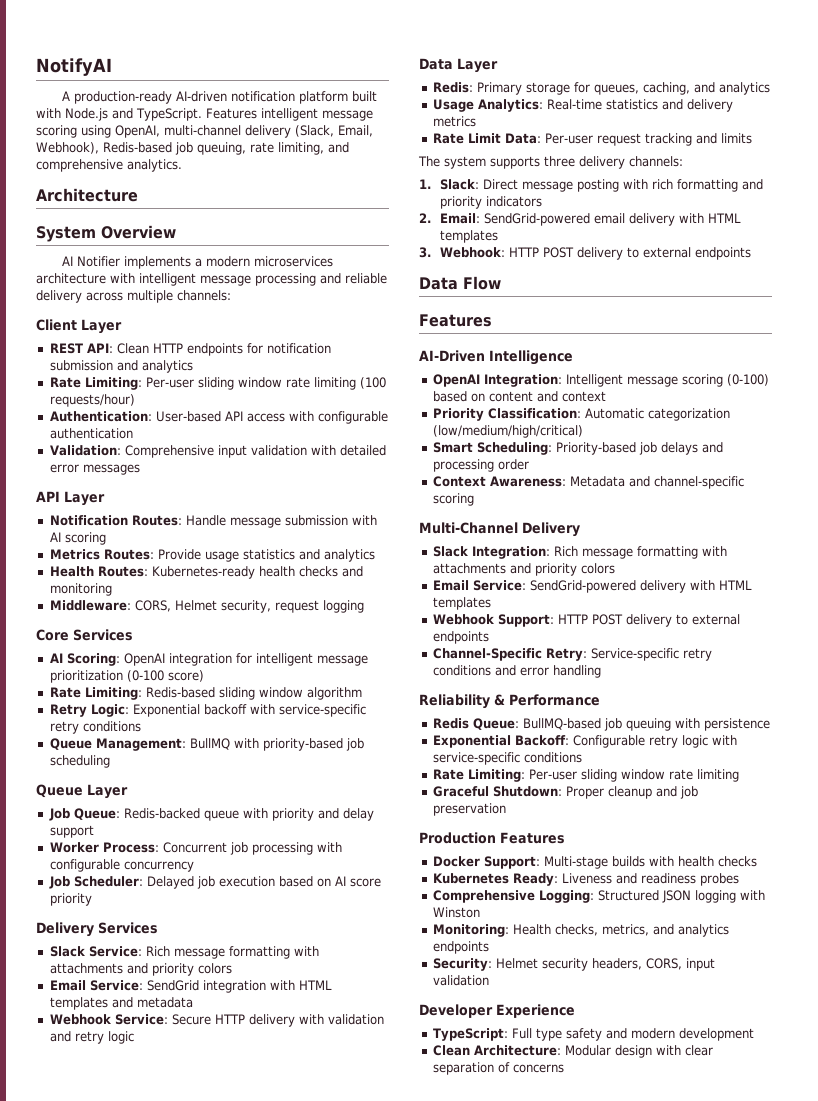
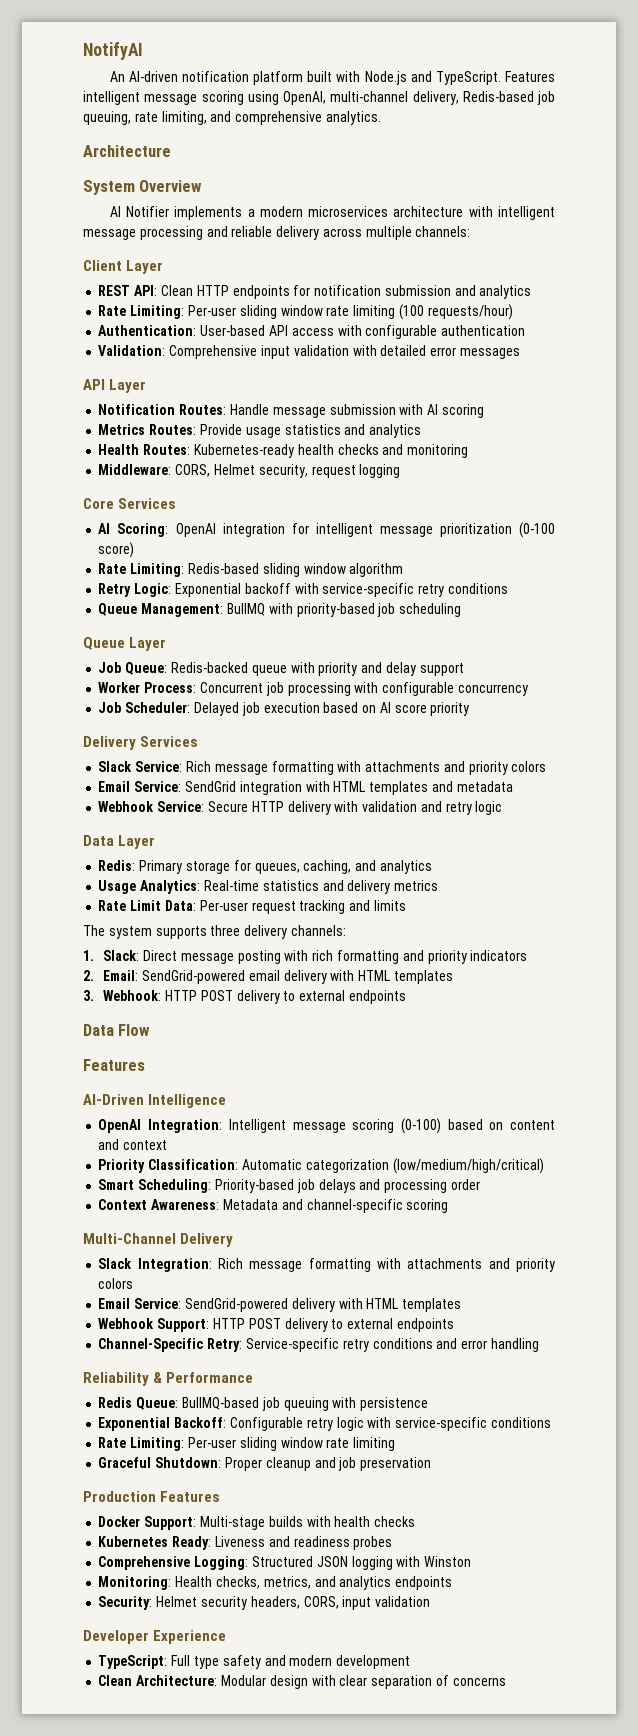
- A production-ready AI-driven notification platform built with Node.js and TypeScript.
+ An AI-driven notification platform built with Node.js and TypeScript.
- Features intelligent message scoring using OpenAI, multi-channel delivery (Slack, Email, Webhook), Redis-based job queuing, rate limiting, and comprehensive analytics.
+ Features intelligent message scoring using OpenAI, multi-channel delivery, Redis-based job queuing, rate limiting, and comprehensive analytics.

